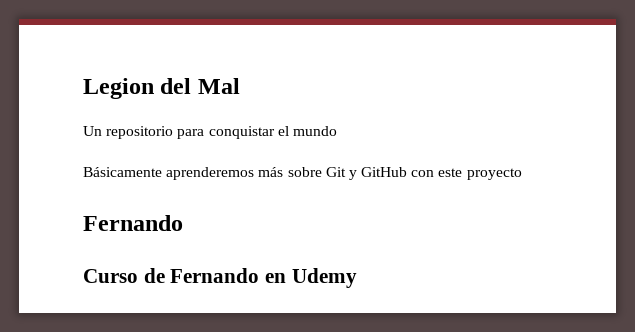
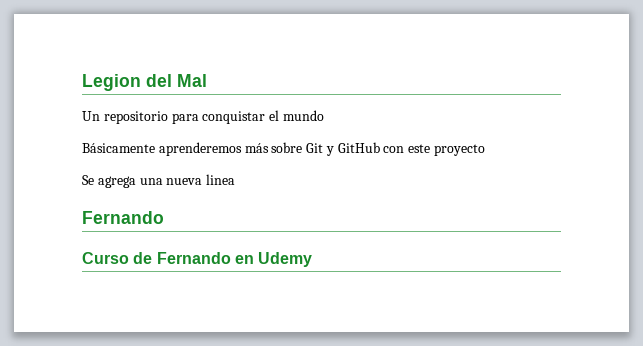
+ Se agrega una nueva linea

